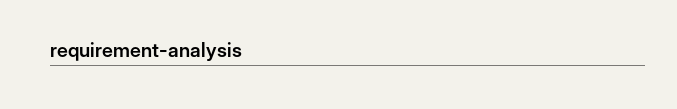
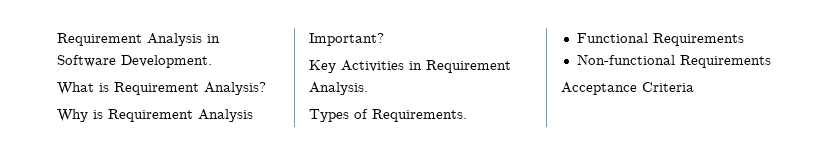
- requirement-analysis
+ Requirement Analysis in Software Development.
+ What is Requirement Analysis?
+ Why is Requirement Analysis Important?
+ Key Activities in Requirement Analysis.
+ Types of Requirements.
+ Functional Requirements
+ Non-functional Requirements
+ Acceptance Criteria

